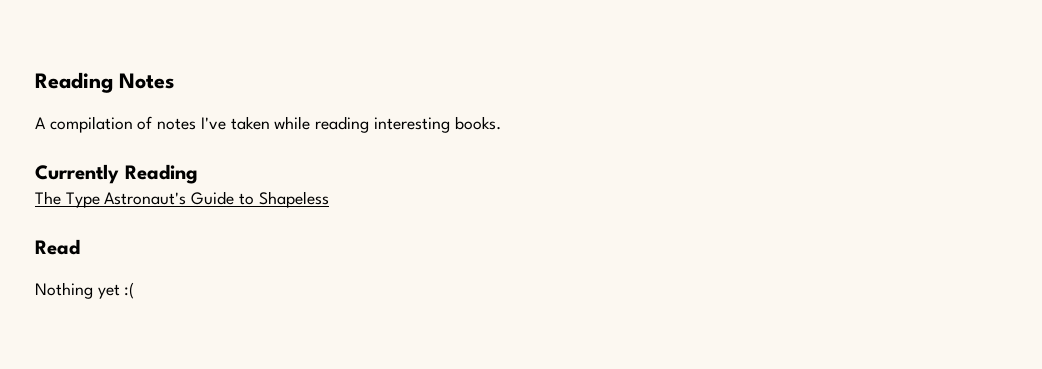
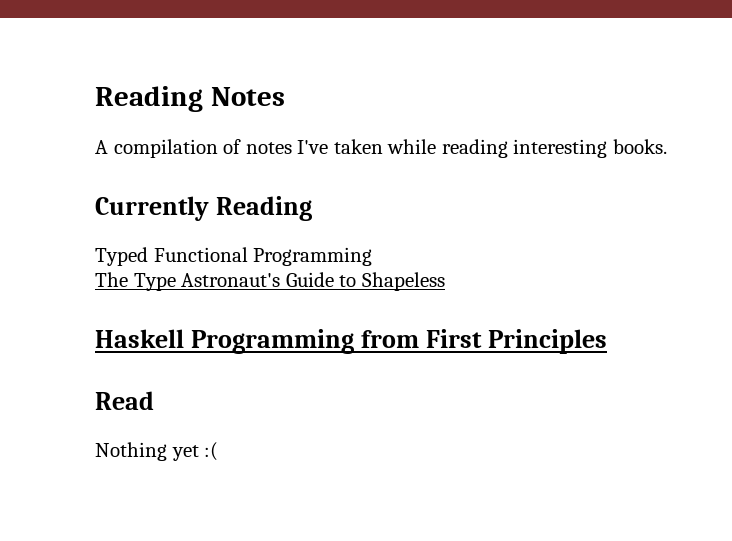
+ Typed Functional Programming
+ Haskell Programming from First Principles

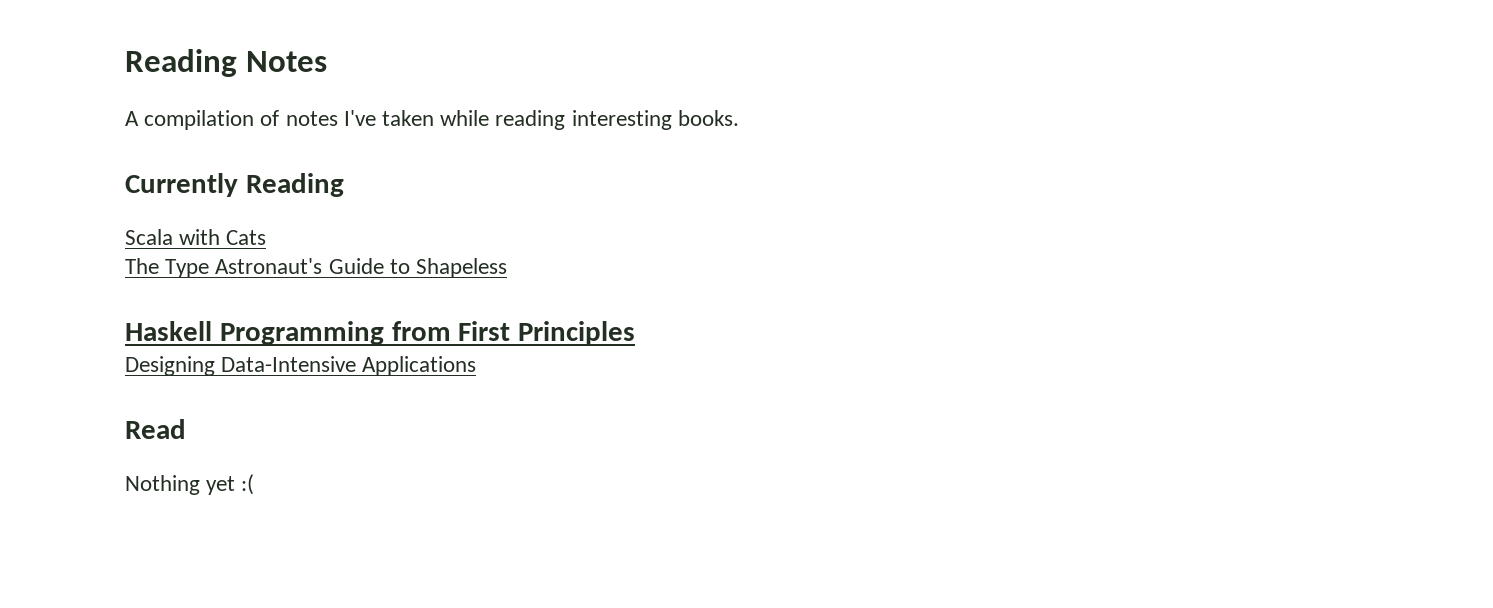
- Typed Functional Programming
+ Scala with Cats
+ Designing Data-Intensive Applications

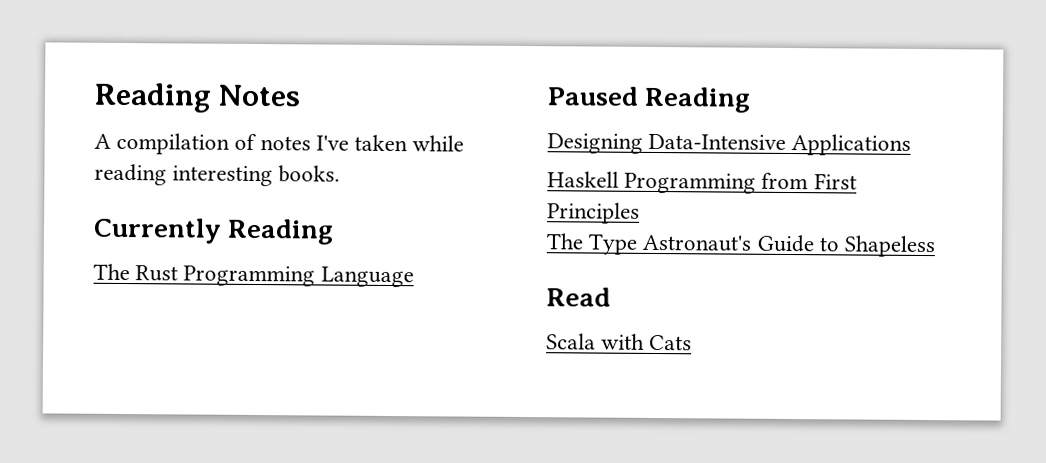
- Scala with Cats
+ The Rust Programming Language
+ Paused Reading
+ Designing Data-Intensive Applications
+ Haskell Programming from First Principles
- Haskell Programming from First Principles
- Designing Data-Intensive Applications
  Read
- Nothing yet :(
+ Scala with Cats

